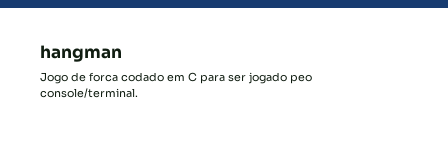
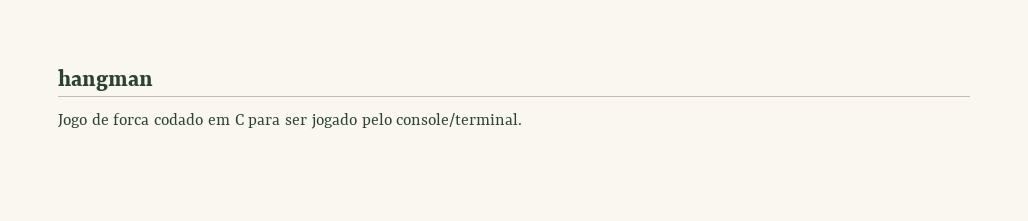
- Jogo de forca codado em C para ser jogado peo console/terminal.
+ Jogo de forca codado em C para ser jogado pelo console/terminal.

